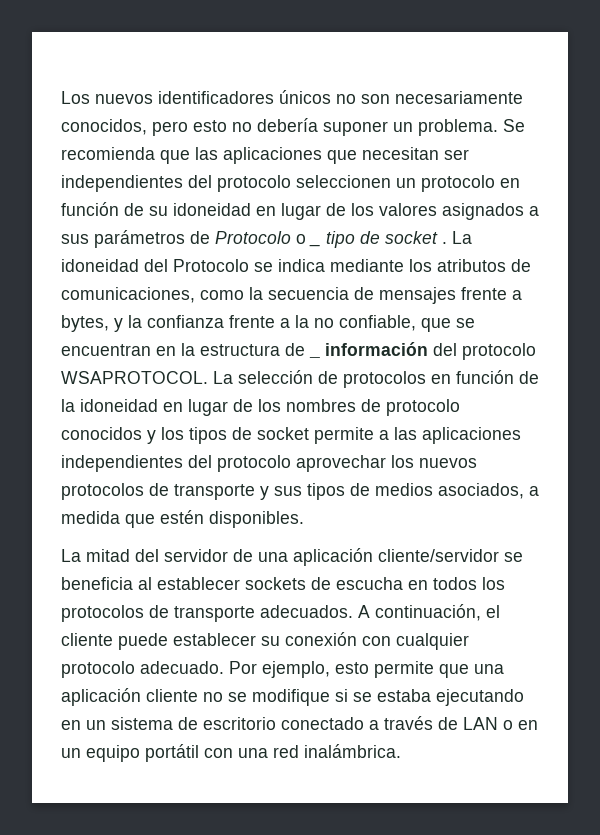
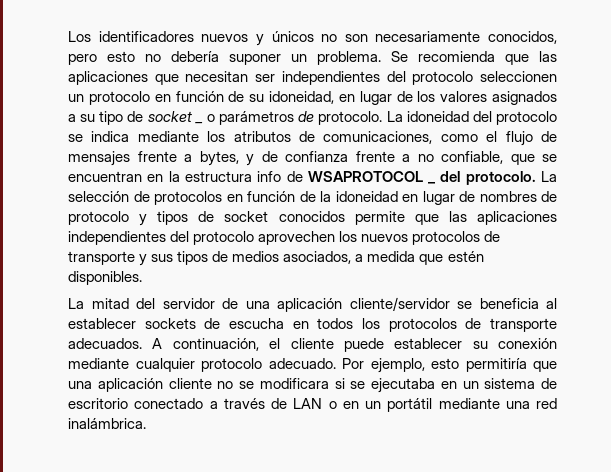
- Los nuevos identificadores únicos no son necesariamente conocidos, pero esto no debería suponer un problema.
+ Los identificadores nuevos y únicos no son necesariamente conocidos, pero esto no debería suponer un problema.
- Se recomienda que las aplicaciones que necesitan ser independientes del protocolo seleccionen un protocolo en función de su idoneidad en lugar de los valores asignados a sus parámetros de Protocolo o _ tipo de socket .
+ Se recomienda que las aplicaciones que necesitan ser independientes del protocolo seleccionen un protocolo en función de su idoneidad, en lugar de los valores asignados a su tipo de socket _ o parámetros de protocolo.
- La idoneidad del Protocolo se indica mediante los atributos de comunicaciones, como la secuencia de mensajes frente a bytes, y la confianza frente a la no confiable, que se encuentran en la estructura de _ información del protocolo WSAPROTOCOL.
+ La idoneidad del protocolo se indica mediante los atributos de comunicaciones, como el flujo de mensajes frente a bytes, y de confianza frente a no confiable, que se encuentran en la estructura info de WSAPROTOCOL _ del protocolo.
- La selección de protocolos en función de la idoneidad en lugar de los nombres de protocolo conocidos y los tipos de socket permite a las aplicaciones independientes del protocolo aprovechar los nuevos protocolos de transporte y sus tipos de medios asociados, a medida que estén disponibles.
+ La selección de protocolos en función de la idoneidad en lugar de nombres de protocolo y tipos de socket conocidos permite que las aplicaciones independientes del protocolo aprovechen los nuevos protocolos de transporte y sus tipos de medios asociados, a medida que estén disponibles.
- A continuación, el cliente puede establecer su conexión con cualquier protocolo adecuado.
+ A continuación, el cliente puede establecer su conexión mediante cualquier protocolo adecuado.
- Por ejemplo, esto permite que una aplicación cliente no se modifique si se estaba ejecutando en un sistema de escritorio conectado a través de LAN o en un equipo portátil con una red inalámbrica.
+ Por ejemplo, esto permitiría que una aplicación cliente no se modificara si se ejecutaba en un sistema de escritorio conectado a través de LAN o en un portátil mediante una red inalámbrica.

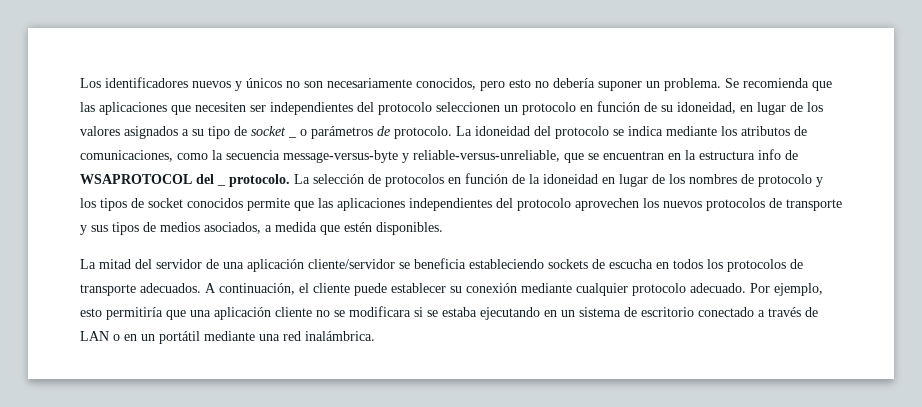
- Se recomienda que las aplicaciones que necesitan ser independientes del protocolo seleccionen un protocolo en función de su idoneidad, en lugar de los valores asignados a su tipo de socket _ o parámetros de protocolo.
+ Se recomienda que las aplicaciones que necesiten ser independientes del protocolo seleccionen un protocolo en función de su idoneidad, en lugar de los valores asignados a su tipo de socket _ o parámetros de protocolo.
- La idoneidad del protocolo se indica mediante los atributos de comunicaciones, como el flujo de mensajes frente a bytes, y de confianza frente a no confiable, que se encuentran en la estructura info de WSAPROTOCOL _ del protocolo.
+ La idoneidad del protocolo se indica mediante los atributos de comunicaciones, como la secuencia message-versus-byte y reliable-versus-unreliable, que se encuentran en la estructura info de WSAPROTOCOL del _ protocolo.
- La selección de protocolos en función de la idoneidad en lugar de nombres de protocolo y tipos de socket conocidos permite que las aplicaciones independientes del protocolo aprovechen los nuevos protocolos de transporte y sus tipos de medios asociados, a medida que estén disponibles.
+ La selección de protocolos en función de la idoneidad en lugar de los nombres de protocolo y los tipos de socket conocidos permite que las aplicaciones independientes del protocolo aprovechen los nuevos protocolos de transporte y sus tipos de medios asociados, a medida que estén disponibles.
- La mitad del servidor de una aplicación cliente/servidor se beneficia al establecer sockets de escucha en todos los protocolos de transporte adecuados.
+ La mitad del servidor de una aplicación cliente/servidor se beneficia estableciendo sockets de escucha en todos los protocolos de transporte adecuados.
- Por ejemplo, esto permitiría que una aplicación cliente no se modificara si se ejecutaba en un sistema de escritorio conectado a través de LAN o en un portátil mediante una red inalámbrica.
+ Por ejemplo, esto permitiría que una aplicación cliente no se modificara si se estaba ejecutando en un sistema de escritorio conectado a través de LAN o en un portátil mediante una red inalámbrica.

